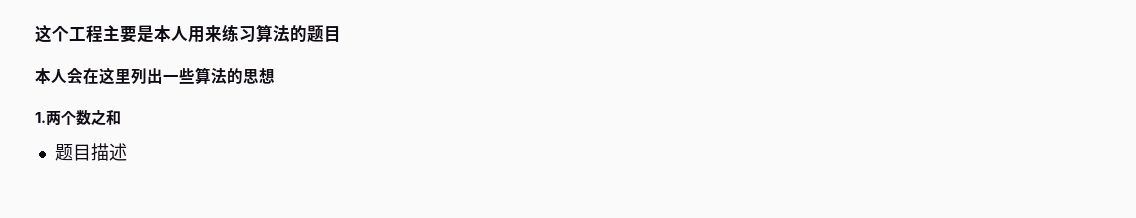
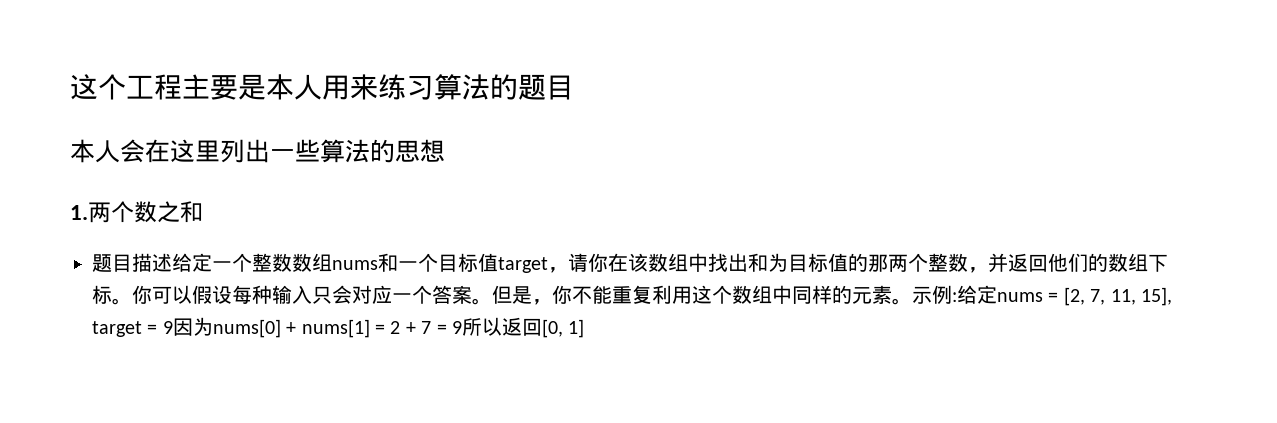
- 题目描述
+ 题目描述给定一个整数数组nums和一个目标值target，请你在该数组中找出和为目标值的那两个整数，并返回他们的数组下标。你可以假设每种输入只会对应一个答案。但是，你不能重复利用这个数组中同样的元素。示例:给定nums = [2, 7, 11, 15], target = 9因为nums[0] + nums[1] = 2 + 7 = 9所以返回[0, 1]

